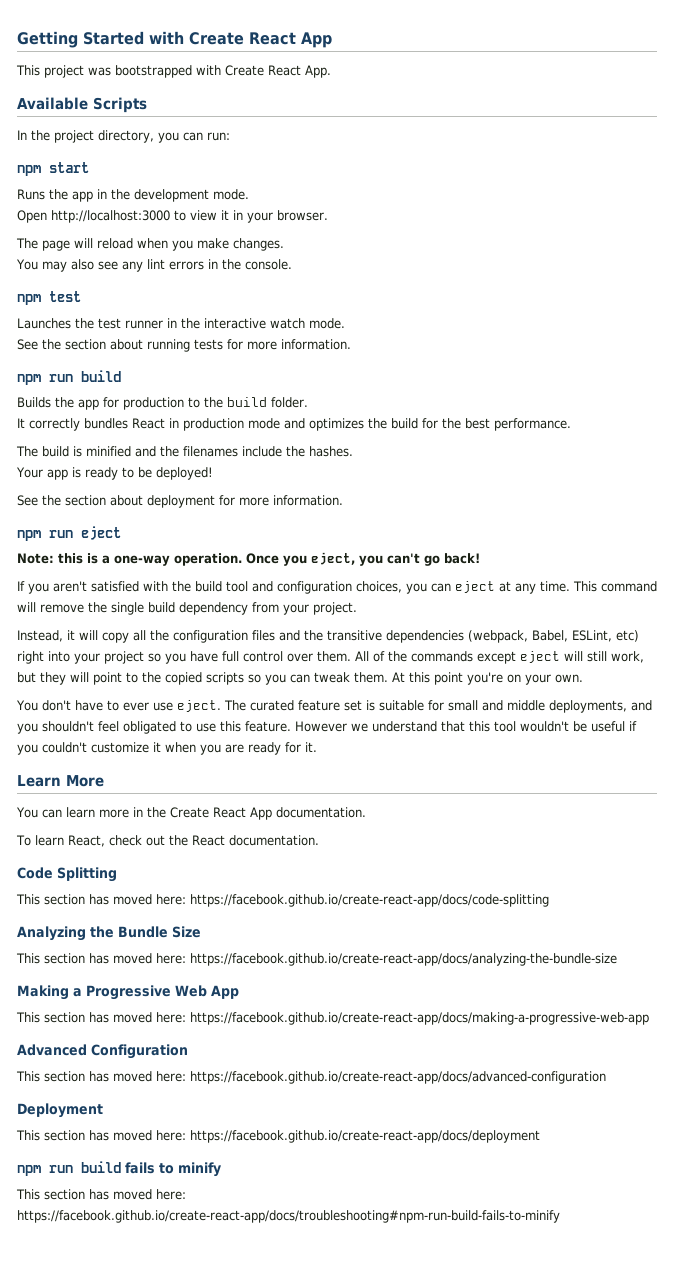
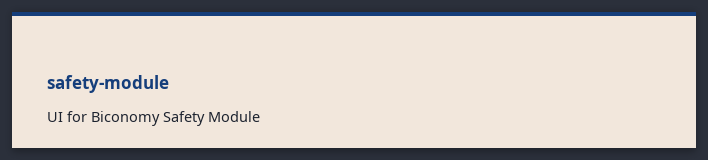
- Getting Started with Create React App
- This project was bootstrapped with Create React App.
- Available Scripts
- In the project directory, you can run:
- npm start
- Runs the app in the development mode.
- Open http://localhost:3000 to view it in your browser.
- The page will reload when you make changes.
- You may also see any lint errors in the console.
- npm test
- Launches the test runner in the interactive watch mode.
- See the section about running tests for more information.
- npm run build
- Builds the app for production to the build folder.
- It correctly bundles React in production mode and optimizes the build for the best performance.
- The build is minified and the filenames include the hashes.
- Your app is ready to be deployed!
- See the section about deployment for more information.
- npm run eject
- Note: this is a one-way operation. Once you eject, you can't go back!
- If you aren't satisfied with the build tool and configuration choices, you can eject at any time. This command will remove the single build dependency from your project.
- Instead, it will copy all the configuration files and the transitive dependencies (webpack, Babel, ESLint, etc) right into your project so you have full control over them. All of the commands except eject will still work, but they will point to the copied scripts so you can tweak them. At this point you're on your own.
- You don't have to ever use eject. The curated feature set is suitable for small and middle deployments, and you shouldn't feel obligated to use this feature. However we understand that this tool wouldn't be useful if you couldn't customize it when you are ready for it.
- Learn More
- You can learn more in the Create React App documentation.
- To learn React, check out the React documentation.
- Code Splitting
- This section has moved here: https://facebook.github.io/create-react-app/docs/code-splitting
- Analyzing the Bundle Size
- This section has moved here: https://facebook.github.io/create-react-app/docs/analyzing-the-bundle-size
- Making a Progressive Web App
- This section has moved here: https://facebook.github.io/create-react-app/docs/making-a-progressive-web-app
- Advanced Configuration
- This section has moved here: https://facebook.github.io/create-react-app/docs/advanced-configuration
- Deployment
- This section has moved here: https://facebook.github.io/create-react-app/docs/deployment
- npm run build fails to minify
- This section has moved here: https://facebook.github.io/create-react-app/docs/troubleshooting#npm-run-build-fails-to-minify
+ safety-module
+ UI for Biconomy Safety Module

